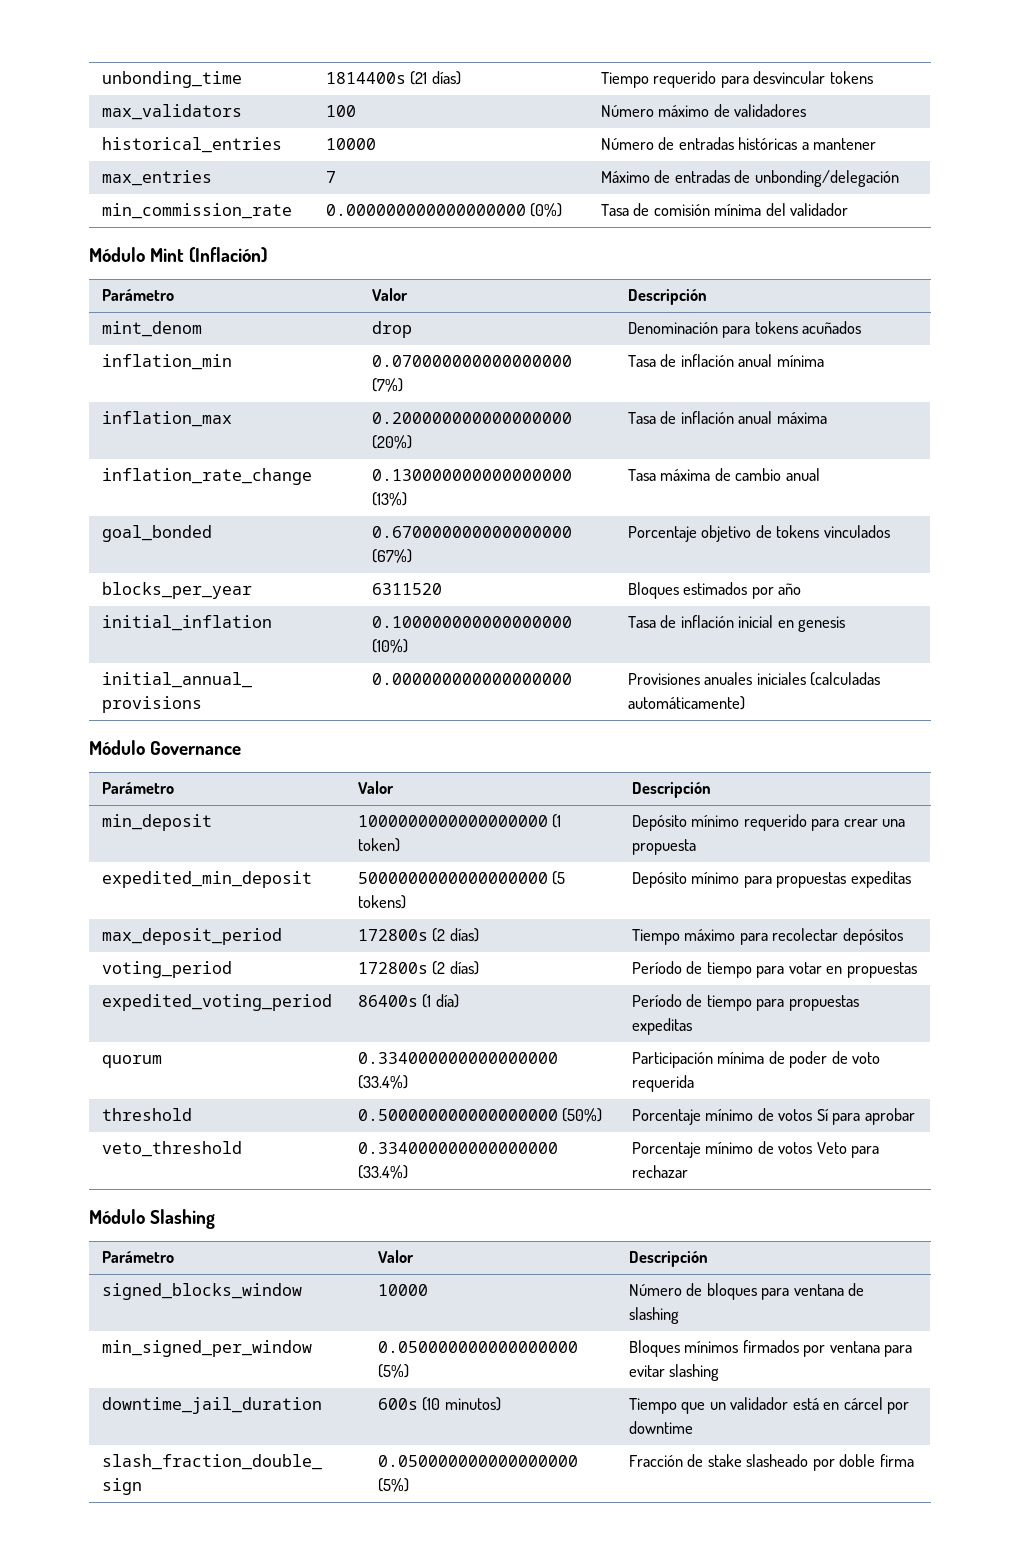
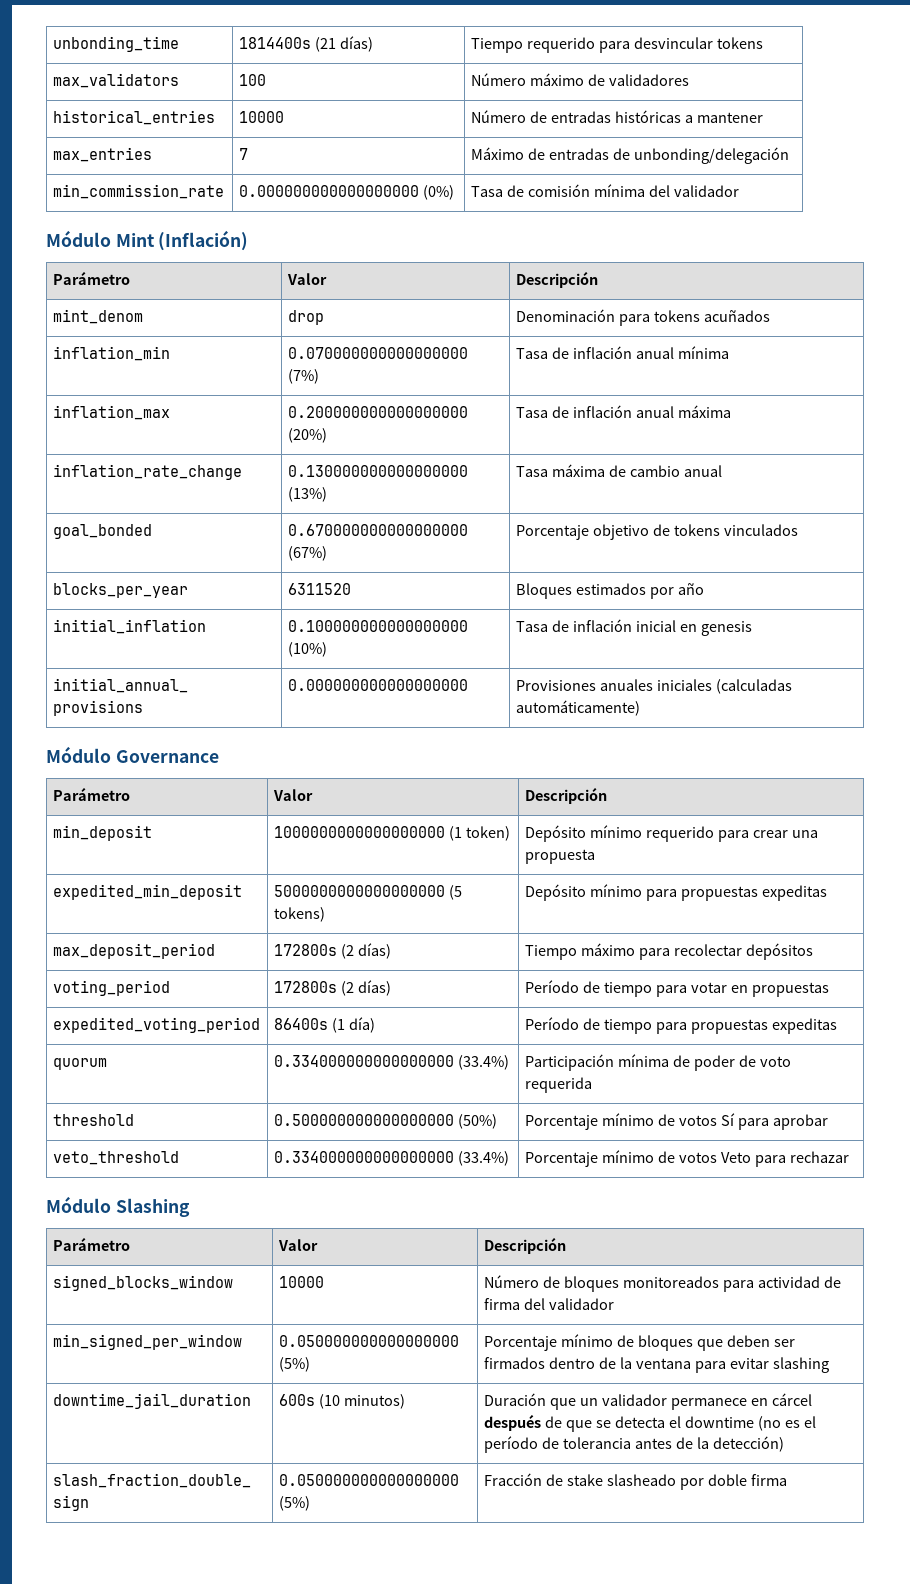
- signed_blocks_window | 10000 | Número de bloques para ventana de slashing
- min_signed_per_window | 0.050000000000000000 (5%) | Bloques mínimos firmados por ventana para evitar slashing
+ signed_blocks_window | 10000 | Número de bloques monitoreados para actividad de firma del validador
+ min_signed_per_window | 0.050000000000000000 (5%) | Porcentaje mínimo de bloques que deben ser firmados dentro de la ventana para evitar slashing
- downtime_jail_duration | 600s (10 minutos) | Tiempo que un validador está en cárcel por downtime
+ downtime_jail_duration | 600s (10 minutos) | Duración que un validador permanece en cárcel después de que se detecta el downtime (no es el período de tolerancia antes de la detección)

